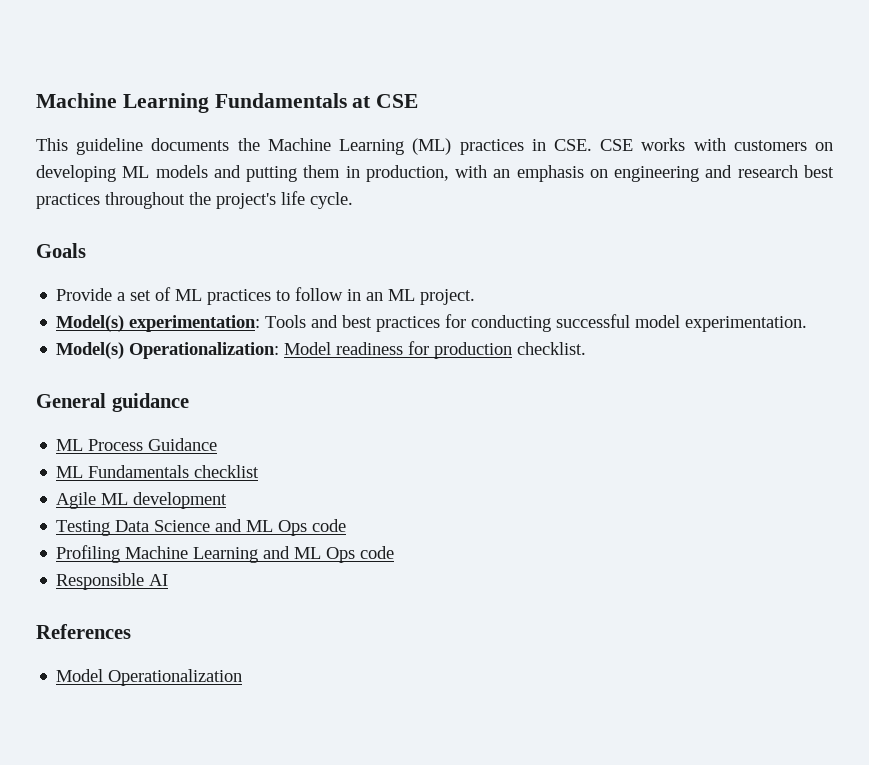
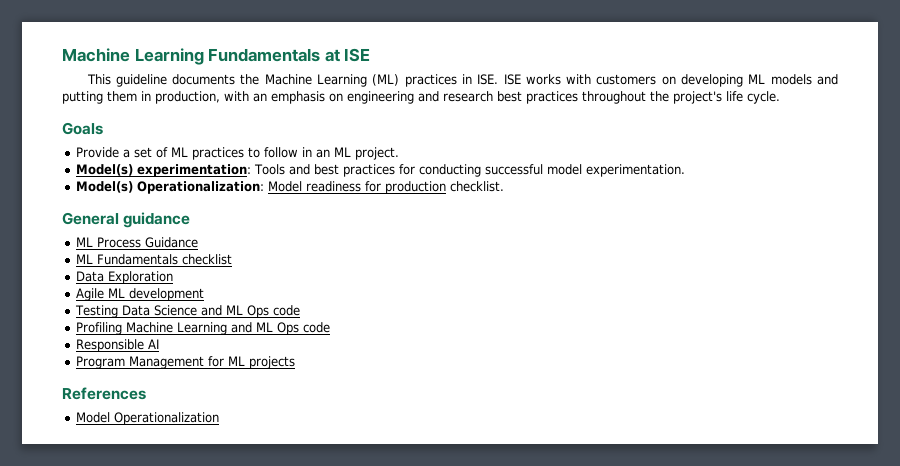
- Machine Learning Fundamentals at CSE
+ Machine Learning Fundamentals at ISE
- This guideline documents the Machine Learning (ML) practices in CSE. CSE works with customers on developing ML models and putting them in production, with an emphasis on engineering and research best practices throughout the project's life cycle.
+ This guideline documents the Machine Learning (ML) practices in ISE. ISE works with customers on developing ML models and putting them in production, with an emphasis on engineering and research best practices throughout the project's life cycle.
+ Data Exploration
+ Program Management for ML projects

